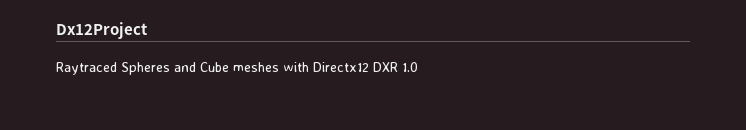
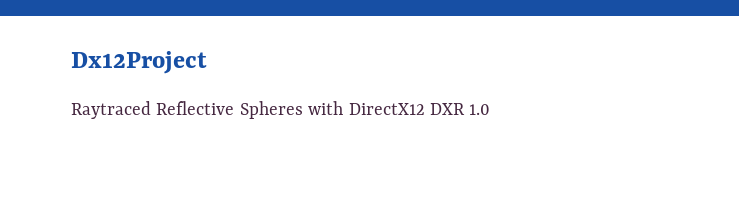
- Raytraced Spheres and Cube meshes with Directx12 DXR 1.0
+ Raytraced Reflective Spheres with DirectX12 DXR 1.0

